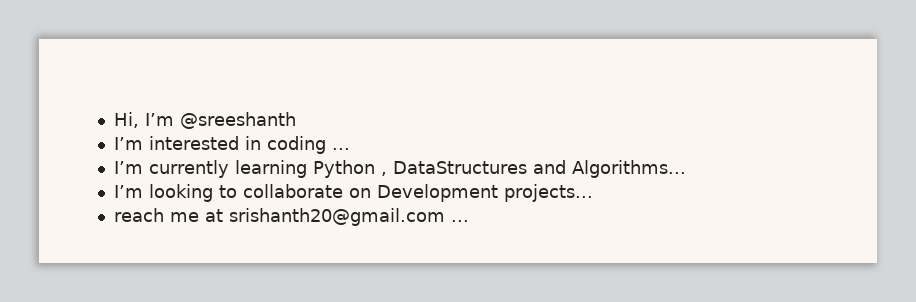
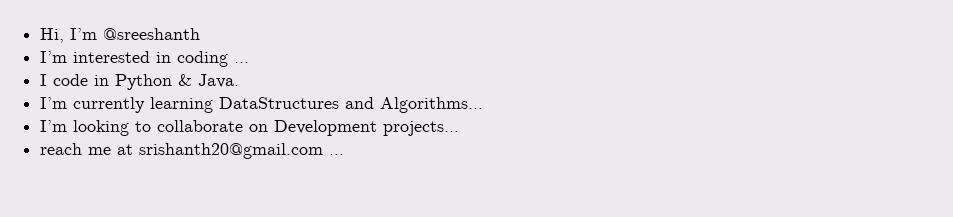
+ I code in Python & Java.
- I’m currently learning Python , DataStructures and Algorithms...
+ I’m currently learning DataStructures and Algorithms...

